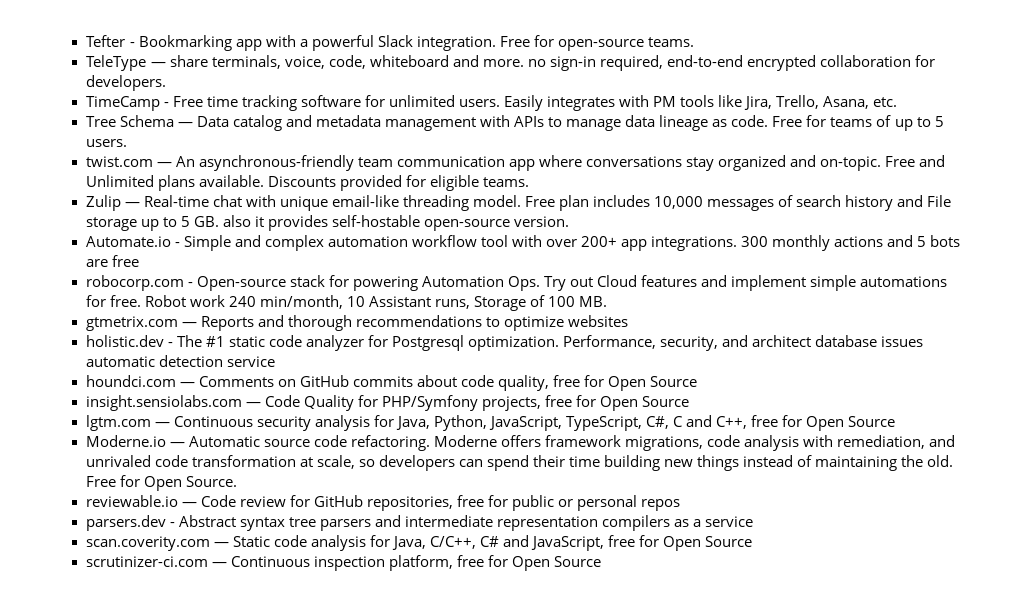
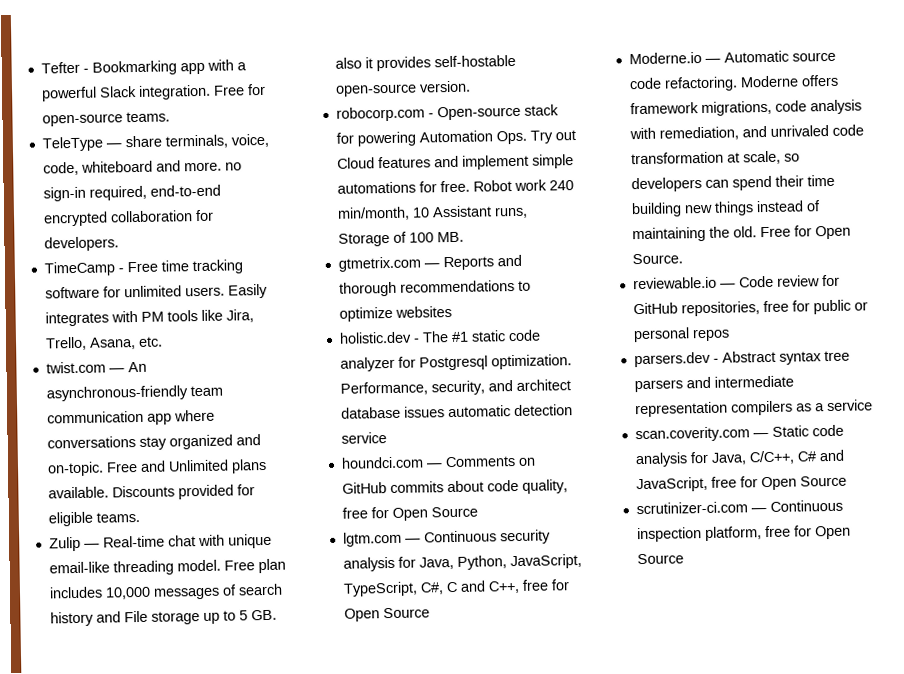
- Tree Schema — Data catalog and metadata management with APIs to manage data lineage as code. Free for teams of up to 5 users.
- Automate.io - Simple and complex automation workflow tool with over 200+ app integrations. 300 monthly actions and 5 bots are free
- insight.sensiolabs.com — Code Quality for PHP/Symfony projects, free for Open Source

